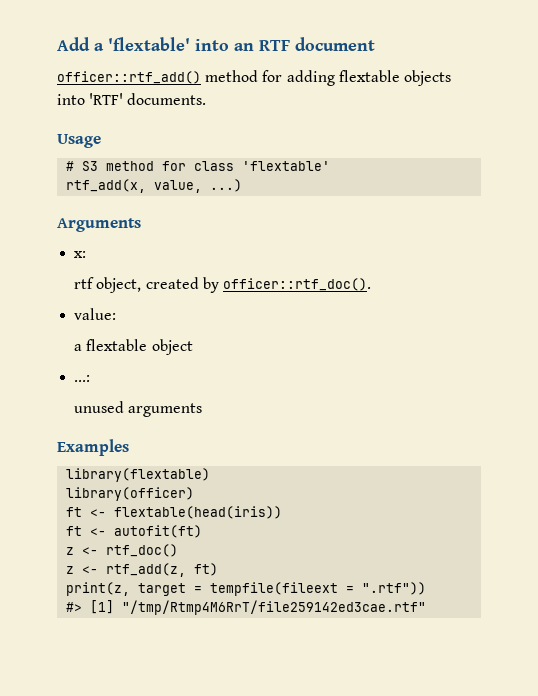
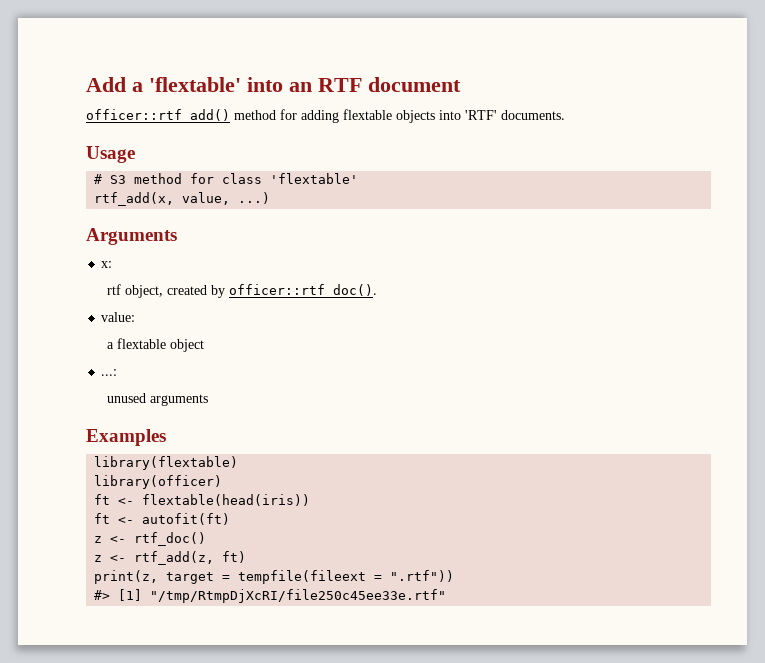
- #> [1] "/tmp/Rtmp4M6RrT/file259142ed3cae.rtf"
+ #> [1] "/tmp/RtmpDjXcRI/file250c45ee33e.rtf"

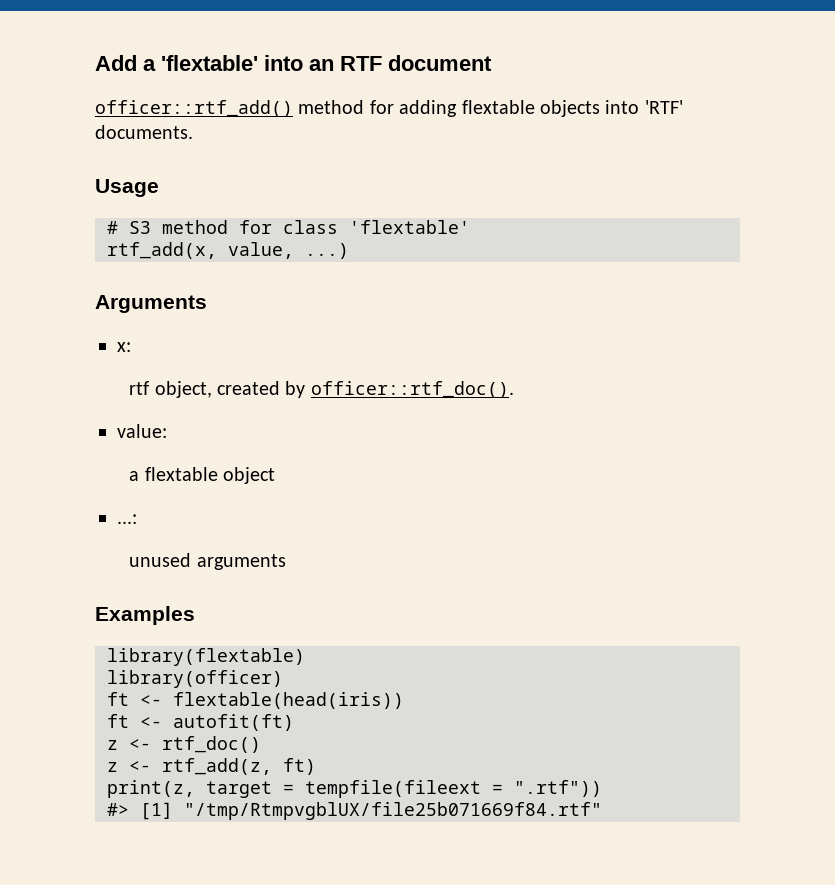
- #> [1] "/tmp/RtmpDjXcRI/file250c45ee33e.rtf"
+ #> [1] "/tmp/RtmpvgblUX/file25b071669f84.rtf"

